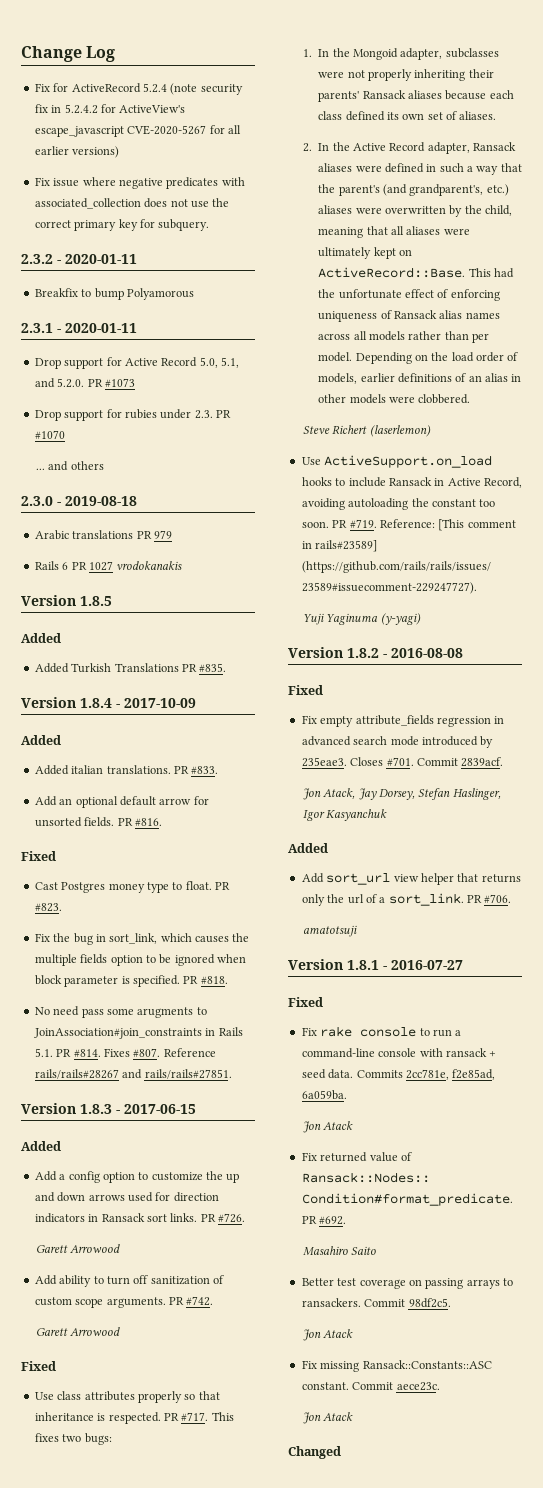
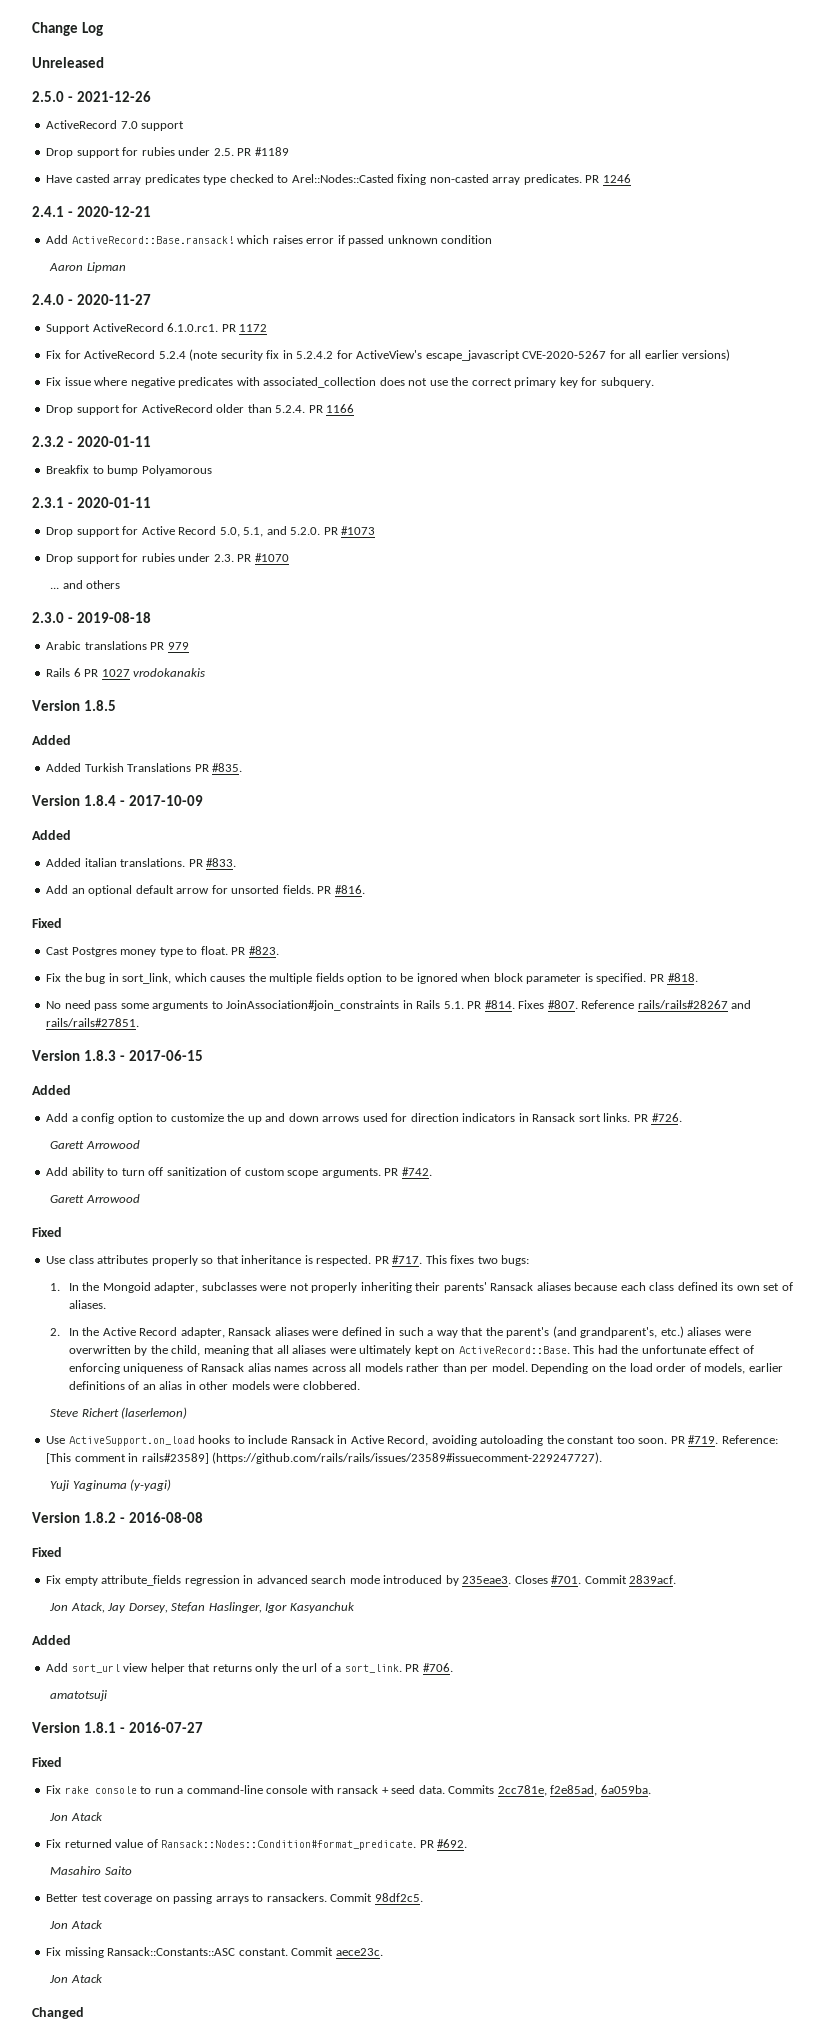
+ Unreleased
+ 2.5.0 - 2021-12-26
+ ActiveRecord 7.0 support
+ Drop support for rubies under 2.5. PR #1189
+ Have casted array predicates type checked to Arel::Nodes::Casted fixing non-casted array predicates. PR 1246
+ 2.4.1 - 2020-12-21
+ Add ActiveRecord::Base.ransack! which raises error if passed unknown condition
+ Aaron Lipman
+ 2.4.0 - 2020-11-27
+ Support ActiveRecord 6.1.0.rc1. PR 1172
+ Drop support for ActiveRecord older than 5.2.4. PR 1166
- No need pass some arugments to JoinAssociation#join_constraints in Rails 5.1. PR #814.
+ No need pass some arguments to JoinAssociation#join_constraints in Rails 5.1. PR #814.

